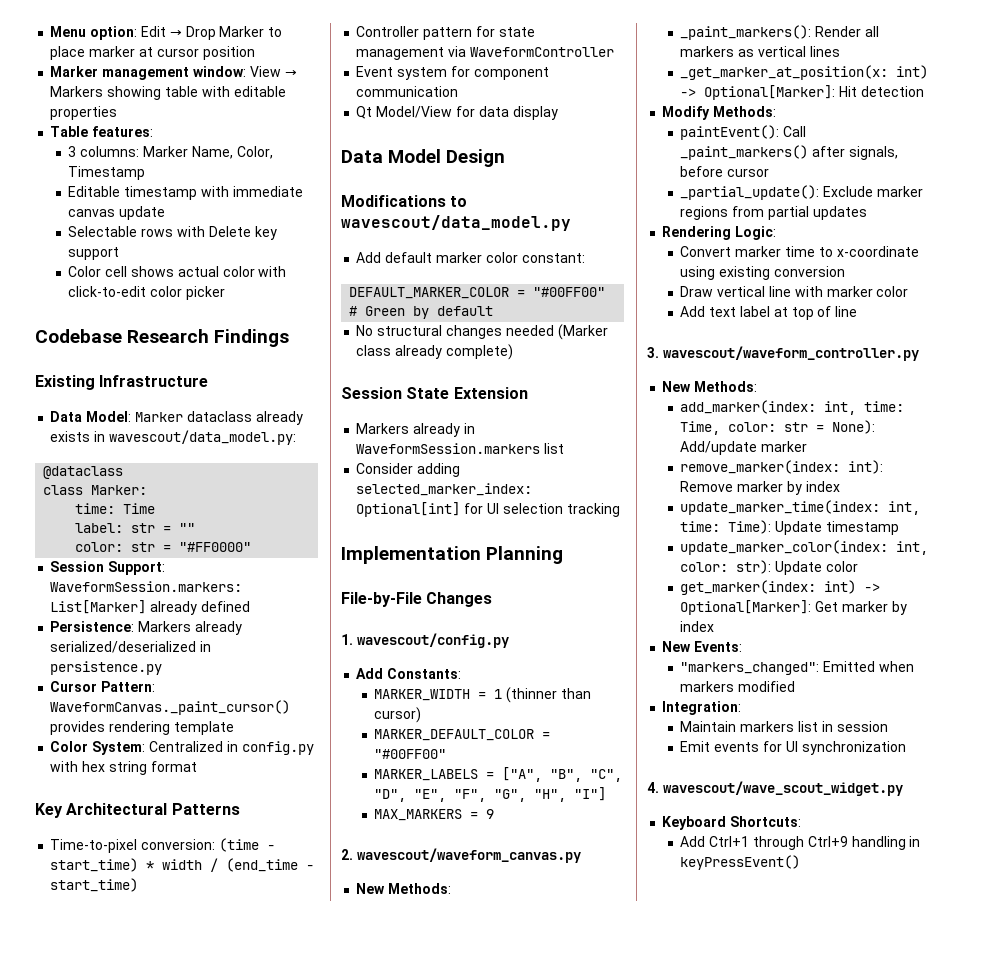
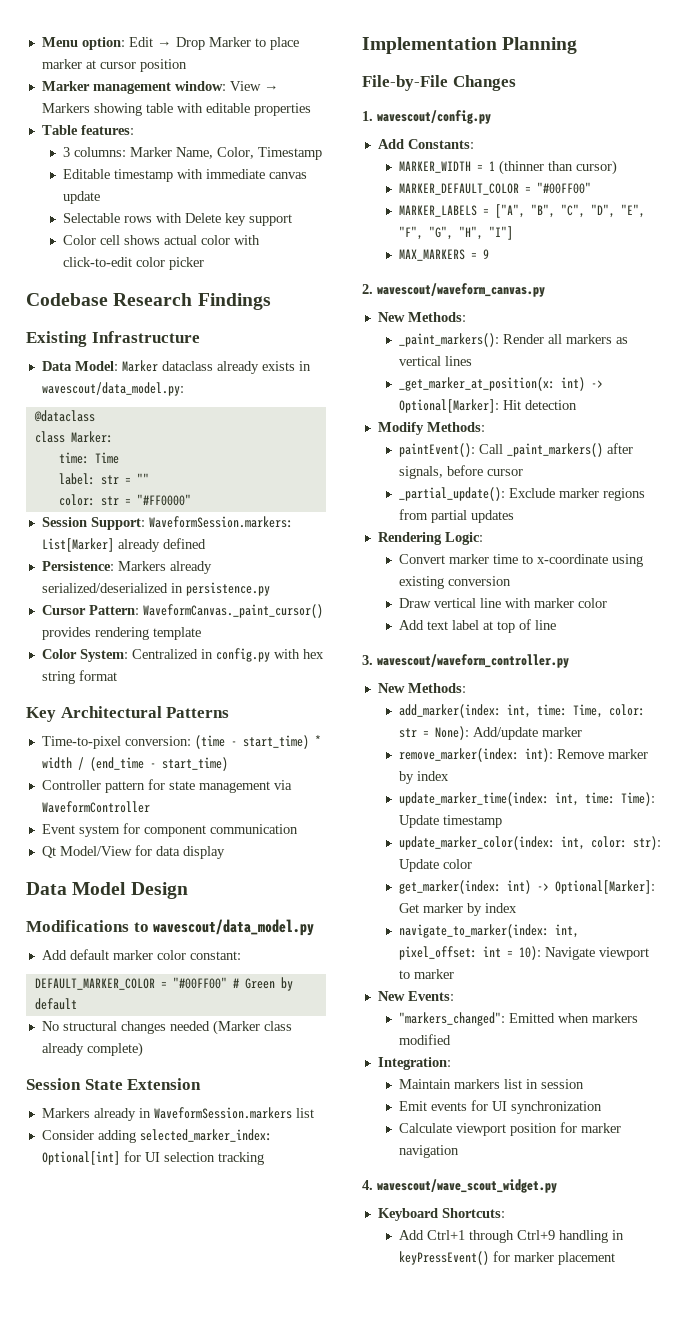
+ navigate_to_marker(index: int, pixel_offset: int = 10): Navigate viewport to marker
+ Calculate viewport position for marker navigation
- Add Ctrl+1 through Ctrl+9 handling in keyPressEvent()
+ Add Ctrl+1 through Ctrl+9 handling in keyPressEvent() for marker placement

